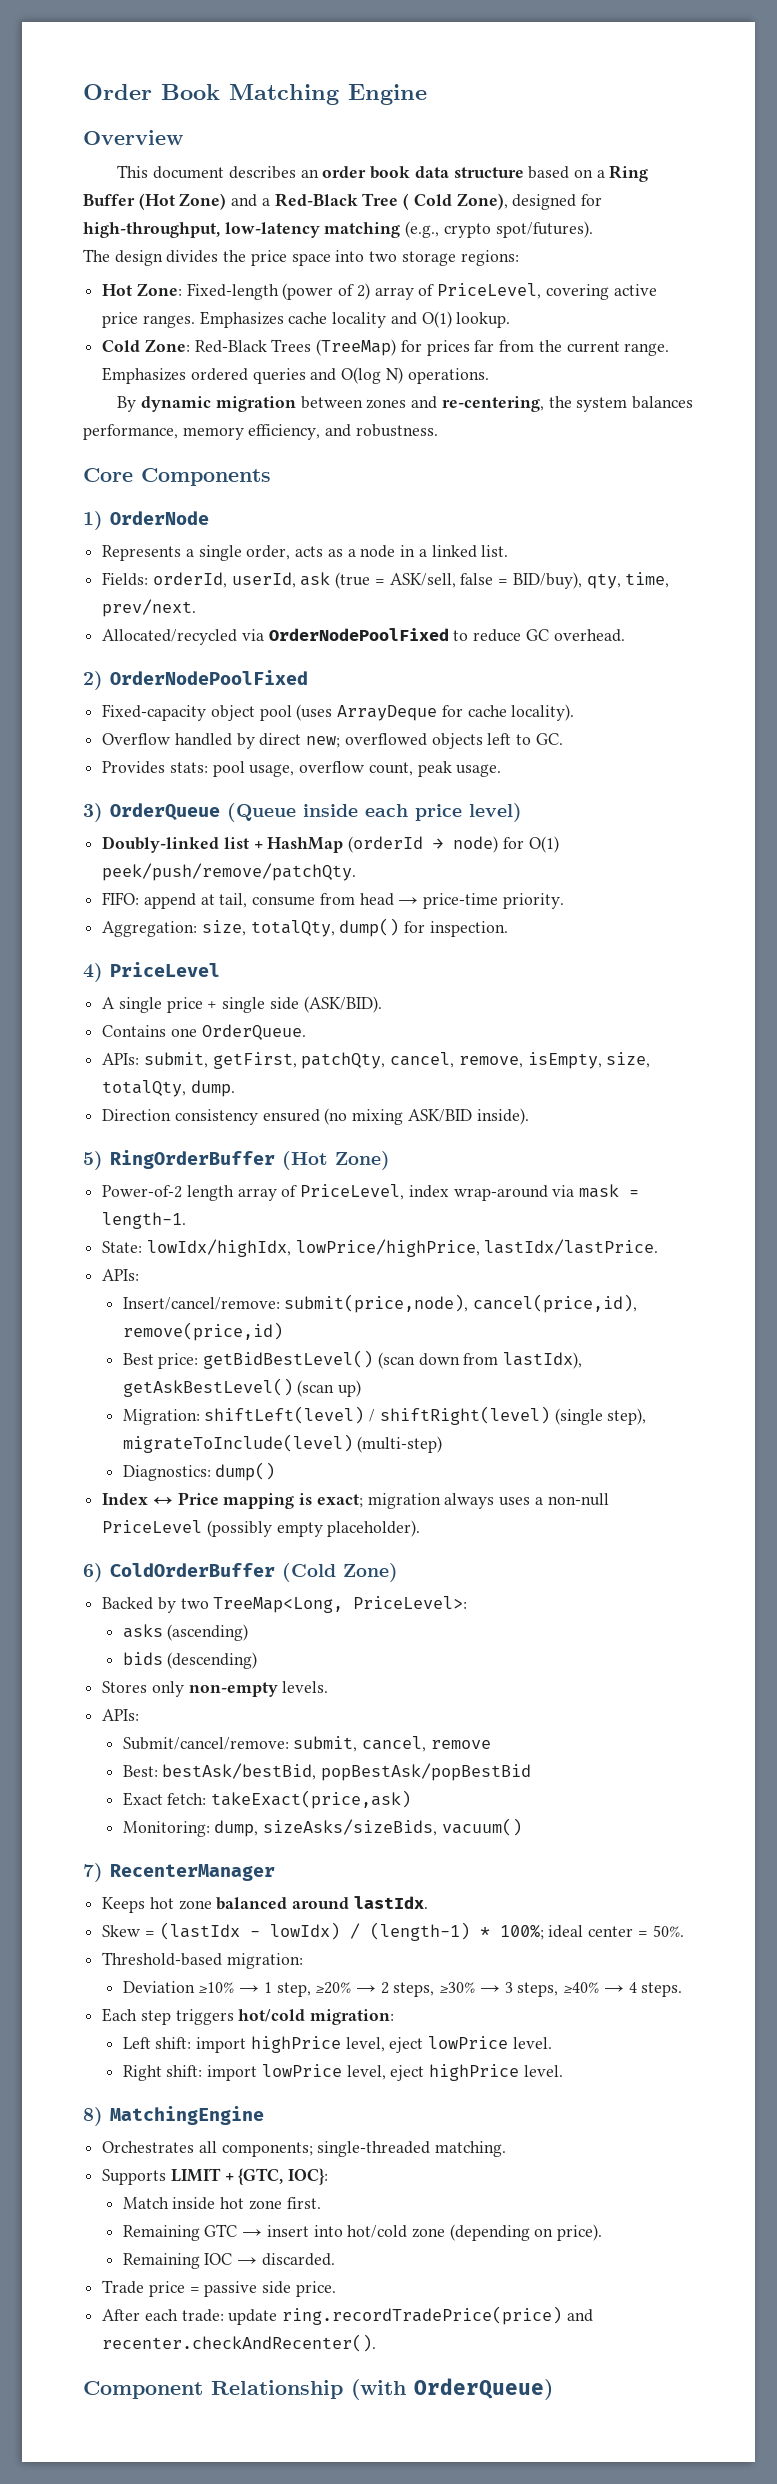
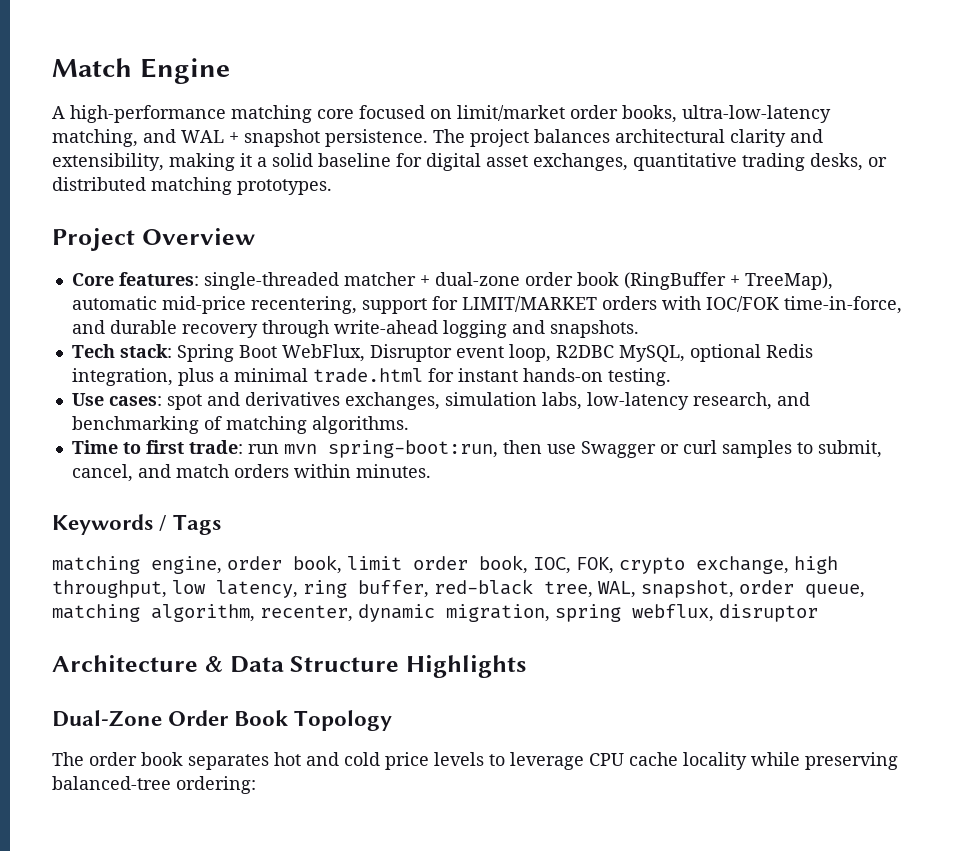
- Order Book Matching Engine
- Overview
- This document describes an order book data structure based on a Ring Buffer (Hot Zone) and a Red-Black Tree ( Cold Zone), designed for high-throughput, low-latency matching (e.g., crypto spot/futures).
- The design divides the price space into two storage regions:
- Hot Zone: Fixed-length (power of 2) array of PriceLevel, covering active price ranges. Emphasizes cache locality and O(1) lookup.
- Cold Zone: Red-Black Trees (TreeMap) for prices far from the current range. Emphasizes ordered queries and O(log N) operations.
- By dynamic migration between zones and re-centering, the system balances performance, memory efficiency, and robustness.
- Core Components
- 1) OrderNode
- Represents a single order, acts as a node in a linked list.
- Fields: orderId, userId, ask (true = ASK/sell, false = BID/buy), qty, time, prev/next.
- Allocated/recycled via OrderNodePoolFixed to reduce GC overhead.
- 2) OrderNodePoolFixed
- Fixed-capacity object pool (uses ArrayDeque for cache locality).
- Overflow handled by direct new; overflowed objects left to GC.
- Provides stats: pool usage, overflow count, peak usage.
- 3) OrderQueue (Queue inside each price level)
- Doubly-linked list + HashMap (orderId → node) for O(1) peek/push/remove/patchQty.
- FIFO: append at tail, consume from head → price-time priority.
- Aggregation: size, totalQty, dump() for inspection.
- 4) PriceLevel
- A single price + single side (ASK/BID).
- Contains one OrderQueue.
- APIs: submit, getFirst, patchQty, cancel, remove, isEmpty, size, totalQty, dump.
- Direction consistency ensured (no mixing ASK/BID inside).
- 5) RingOrderBuffer (Hot Zone)
- Power-of-2 length array of PriceLevel, index wrap-around via mask = length-1.
- State: lowIdx/highIdx, lowPrice/highPrice, lastIdx/lastPrice.
- APIs:
- Insert/cancel/remove: submit(price,node), cancel(price,id), remove(price,id)
- Best price: getBidBestLevel() (scan down from lastIdx), getAskBestLevel() (scan up)
- Migration: shiftLeft(level) / shiftRight(level) (single step), migrateToInclude(level) (multi-step)
- Diagnostics: dump()
- Index ↔ Price mapping is exact; migration always uses a non-null PriceLevel (possibly empty placeholder).
- 6) ColdOrderBuffer (Cold Zone)
- Backed by two TreeMap<Long, PriceLevel>:
- asks (ascending)
- bids (descending)
- Stores only non-empty levels.
- APIs:
- Submit/cancel/remove: submit, cancel, remove
- Best: bestAsk/bestBid, popBestAsk/popBestBid
- Exact fetch: takeExact(price,ask)
- Monitoring: dump, sizeAsks/sizeBids, vacuum()
- 7) RecenterManager
- Keeps hot zone balanced around lastIdx.
- Skew = (lastIdx - lowIdx) / (length-1) * 100%; ideal center = 50%.
- Threshold-based migration:
- Deviation ≥10% → 1 step, ≥20% → 2 steps, ≥30% → 3 steps, ≥40% → 4 steps.
- Each step triggers hot/cold migration:
- Left shift: import highPrice level, eject lowPrice level.
- Right shift: import lowPrice level, eject highPrice level.
- 8) MatchingEngine
- Orchestrates all components; single-threaded matching.
- Supports LIMIT + {GTC, IOC}:
- Match inside hot zone first.
- Remaining GTC → insert into hot/cold zone (depending on price).
- Remaining IOC → discarded.
- Trade price = passive side price.
- After each trade: update ring.recordTradePrice(price) and recenter.checkAndRecenter().
- Component Relationship (with OrderQueue)
+ Match Engine
+ A high-performance matching core focused on limit/market order books, ultra-low-latency matching, and WAL + snapshot persistence. The project balances architectural clarity and extensibility, making it a solid baseline for digital asset exchanges, quantitative trading desks, or distributed matching prototypes.
+ Project Overview
+ Core features: single-threaded matcher + dual-zone order book (RingBuffer + TreeMap), automatic mid-price recentering, support for LIMIT/MARKET orders with IOC/FOK time-in-force, and durable recovery through write-ahead logging and snapshots.
+ Tech stack: Spring Boot WebFlux, Disruptor event loop, R2DBC MySQL, optional Redis integration, plus a minimal trade.html for instant hands-on testing.
+ Use cases: spot and derivatives exchanges, simulation labs, low-latency research, and benchmarking of matching algorithms.
+ Time to first trade: run mvn spring-boot:run, then use Swagger or curl samples to submit, cancel, and match orders within minutes.
+ Keywords / Tags
+ matching engine, order book, limit order book, IOC, FOK, crypto exchange, high throughput, low latency, ring buffer, red-black tree, WAL, snapshot, order queue, matching algorithm, recenter, dynamic migration, spring webflux, disruptor
+ Architecture & Data Structure Highlights
+ Dual-Zone Order Book Topology
+ The order book separates hot and cold price levels to leverage CPU cache locality while preserving balanced-tree ordering:

